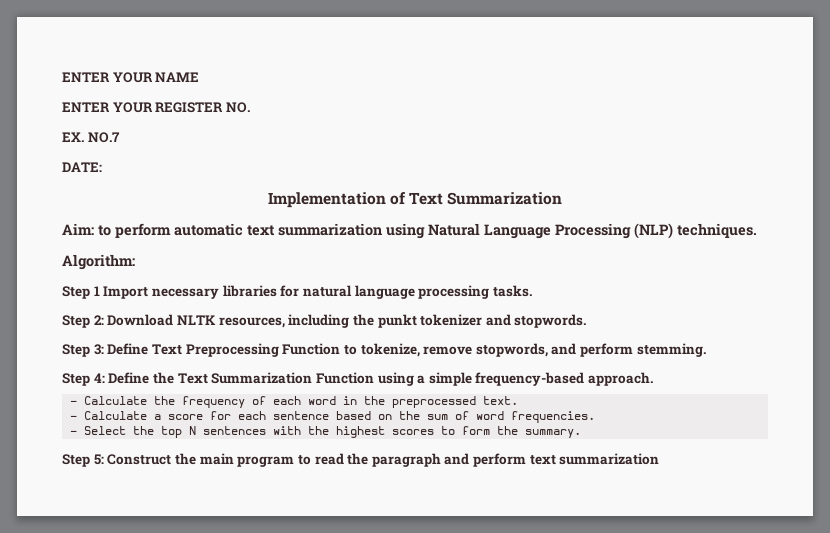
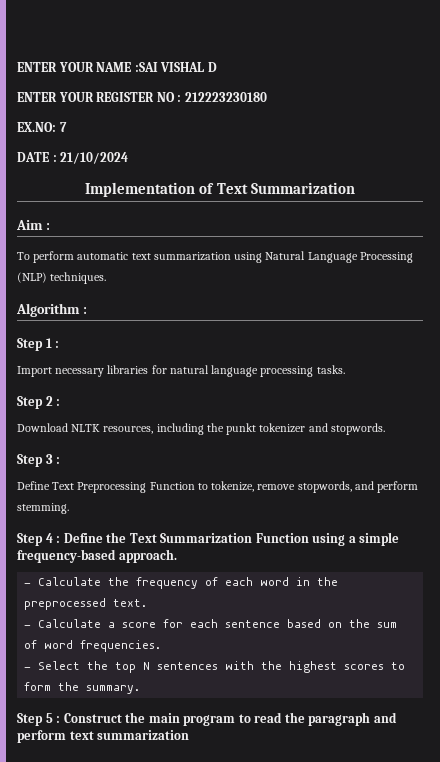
- ENTER YOUR NAME
+ ENTER YOUR NAME :SAI VISHAL D
- ENTER YOUR REGISTER NO.
- EX. NO.7
- DATE:
+ ENTER YOUR REGISTER NO : 212223230180
+ EX.NO: 7
+ DATE : 21/10/2024
- Aim: to perform automatic text summarization using Natural Language Processing (NLP) techniques.
+ Aim :
+ To perform automatic text summarization using Natural Language Processing (NLP) techniques.
- Algorithm:
+ Algorithm :
- Step 1 Import necessary libraries for natural language processing tasks.
+ Step 1 :
+ Import necessary libraries for natural language processing tasks.
- Step 2: Download NLTK resources, including the punkt tokenizer and stopwords.
+ Step 2 :
+ Download NLTK resources, including the punkt tokenizer and stopwords.
- Step 3: Define Text Preprocessing Function to tokenize, remove stopwords, and perform stemming.
+ Step 3 :
+ Define Text Preprocessing Function to tokenize, remove stopwords, and perform stemming.
- Step 4: Define the Text Summarization Function using a simple frequency-based approach.
+ Step 4 : Define the Text Summarization Function using a simple frequency-based approach.
- Step 5: Construct the main program to read the paragraph and perform text summarization
+ Step 5 : Construct the main program to read the paragraph and perform text summarization

